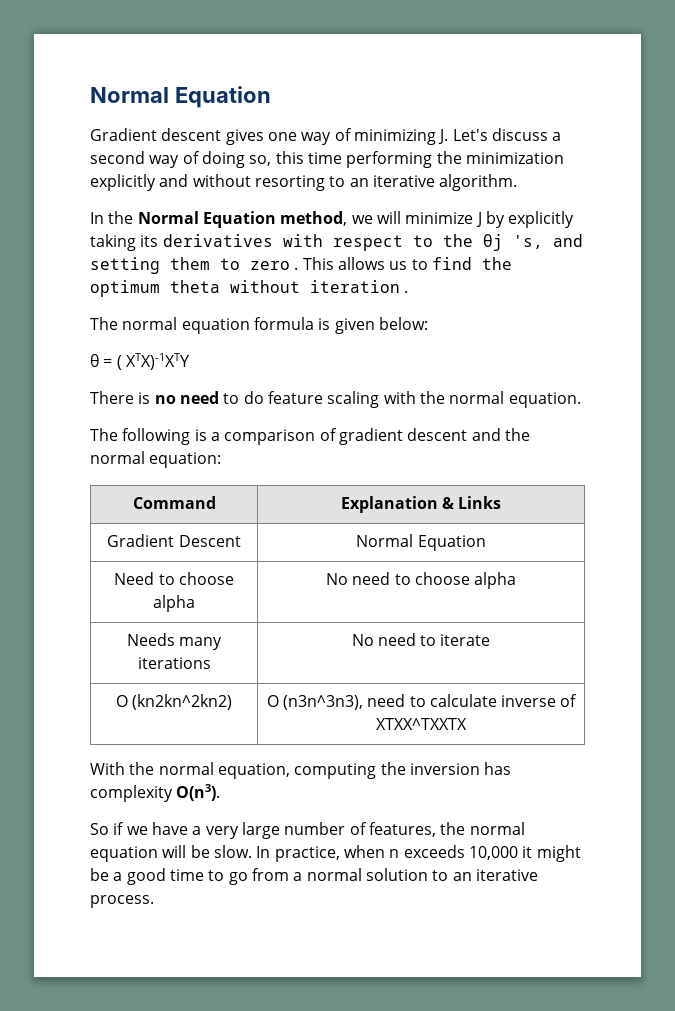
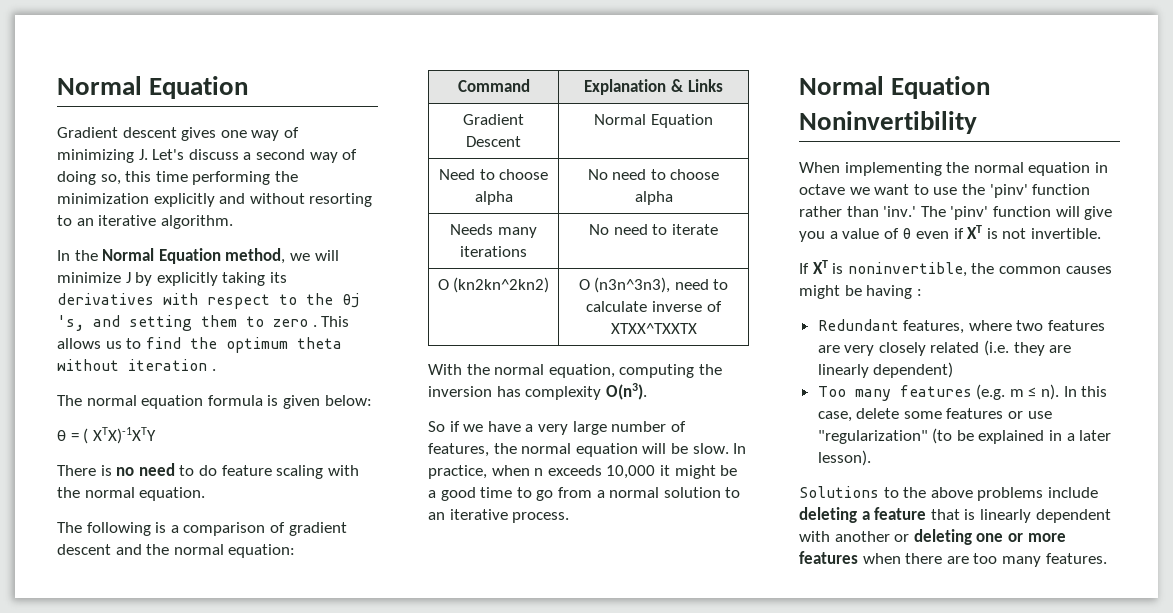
+ Normal Equation Noninvertibility
+ When implementing the normal equation in octave we want to use the 'pinv' function rather than 'inv.' The 'pinv' function will give you a value of θ even if XT is not invertible.
+ If XT is noninvertible, the common causes might be having :
+ Redundant features, where two features are very closely related (i.e. they are linearly dependent)
+ Too many features (e.g. m ≤ n). In this case, delete some features or use "regularization" (to be explained in a later lesson).
+ Solutions to the above problems include deleting a feature that is linearly dependent with another or deleting one or more features when there are too many features.

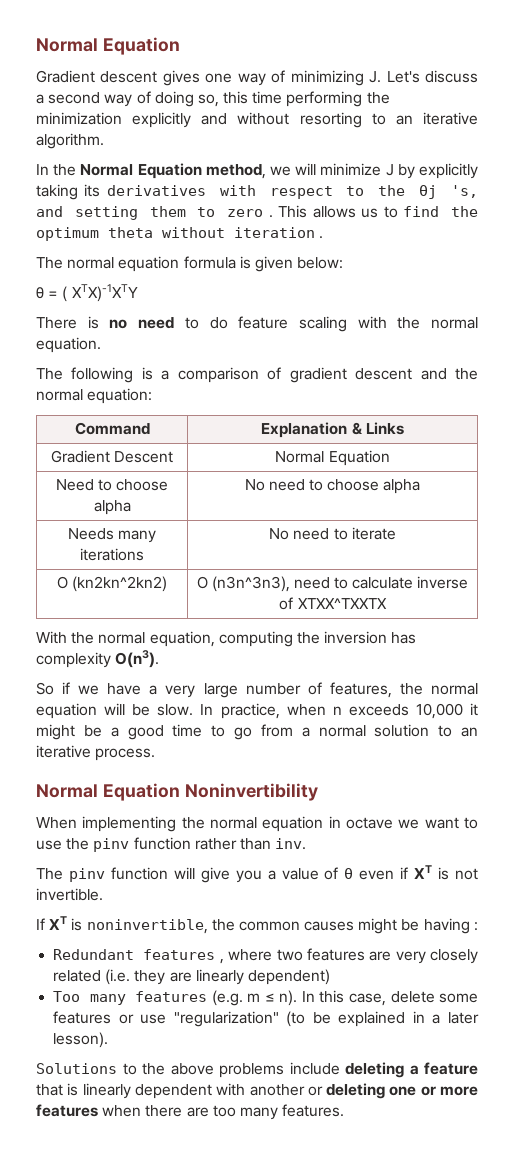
- When implementing the normal equation in octave we want to use the 'pinv' function rather than 'inv.' The 'pinv' function will give you a value of θ even if XT is not invertible.
+ When implementing the normal equation in octave we want to use the pinv function rather than inv.
+ The pinv function will give you a value of θ even if XT is not invertible.
- Redundant features, where two features are very closely related (i.e. they are linearly dependent)
+ Redundant features , where two features are very closely related (i.e. they are linearly dependent)

